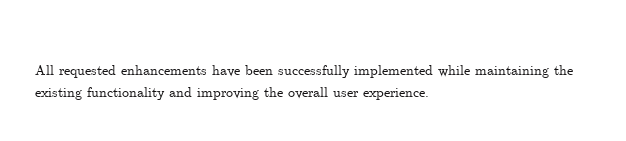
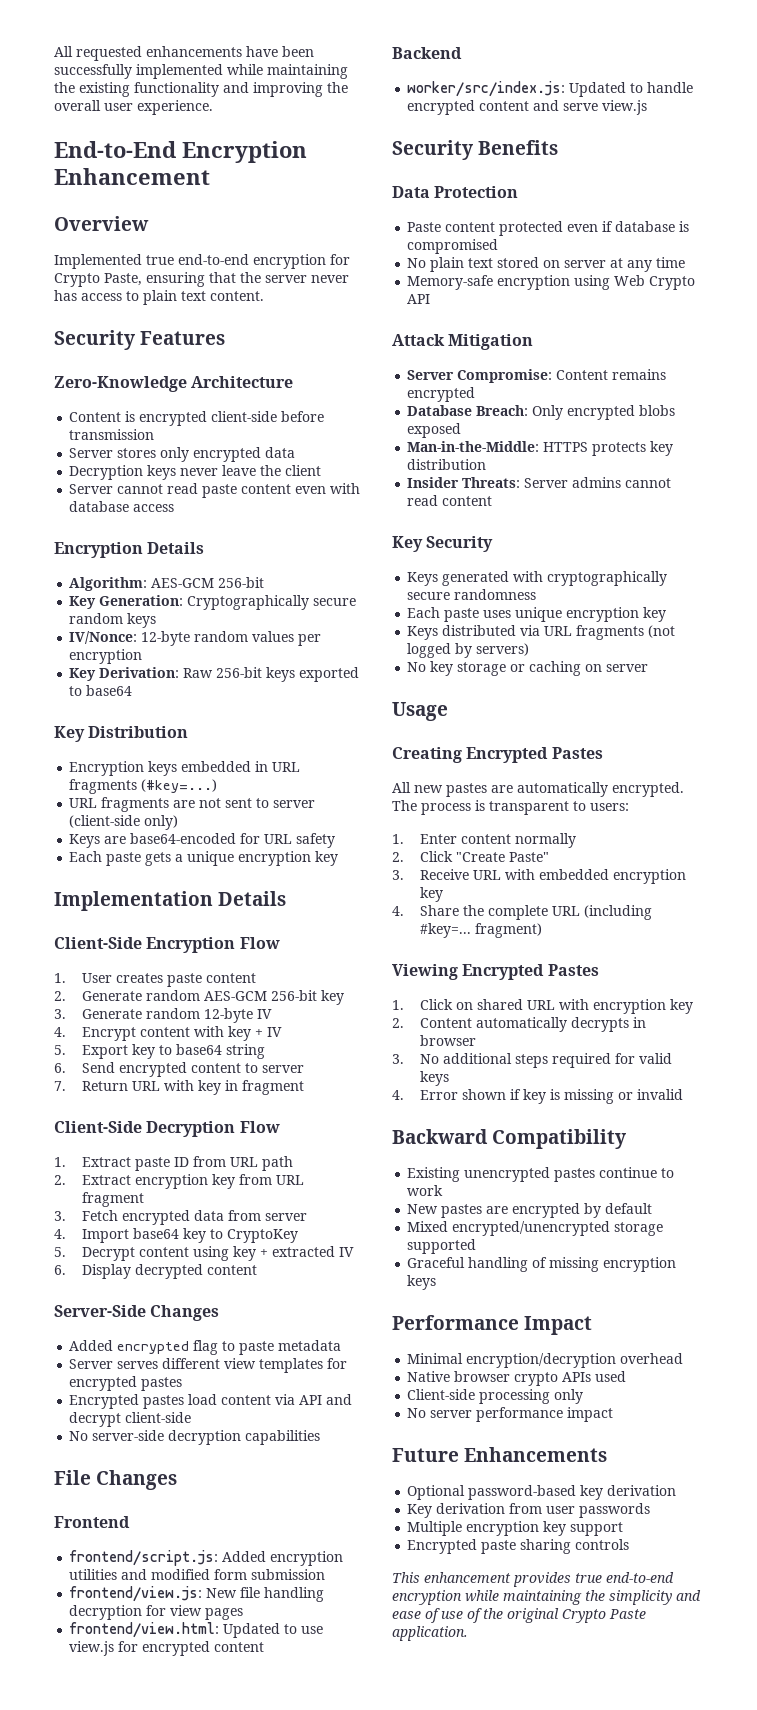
+ End-to-End Encryption Enhancement
+ Overview
+ Implemented true end-to-end encryption for Crypto Paste, ensuring that the server never has access to plain text content.
+ Security Features
+ Zero-Knowledge Architecture
+ Content is encrypted client-side before transmission
+ Server stores only encrypted data
+ Decryption keys never leave the client
+ Server cannot read paste content even with database access
+ Encryption Details
+ Algorithm: AES-GCM 256-bit
+ Key Generation: Cryptographically secure random keys
+ IV/Nonce: 12-byte random values per encryption
+ Key Derivation: Raw 256-bit keys exported to base64
+ Key Distribution
+ Encryption keys embedded in URL fragments (#key=...)
+ URL fragments are not sent to server (client-side only)
+ Keys are base64-encoded for URL safety
+ Each paste gets a unique encryption key
+ Implementation Details
+ Client-Side Encryption Flow
+ 1. User creates paste content
+ 2. Generate random AES-GCM 256-bit key
+ 3. Generate random 12-byte IV
+ 4. Encrypt content with key + IV
+ 5. Export key to base64 string
+ 6. Send encrypted content to server
+ 7. Return URL with key in fragment
+ Client-Side Decryption Flow
+ 1. Extract paste ID from URL path
+ 2. Extract encryption key from URL fragment
+ 3. Fetch encrypted data from server
+ 4. Import base64 key to CryptoKey
+ 5. Decrypt content using key + extracted IV
+ 6. Display decrypted content
+ Server-Side Changes
+ Added encrypted flag to paste metadata
+ Server serves different view templates for encrypted pastes
+ Encrypted pastes load content via API and decrypt client-side
+ No server-side decryption capabilities
+ File Changes
+ Frontend
+ frontend/script.js: Added encryption utilities and modified form submission
+ frontend/view.js: New file handling decryption for view pages
+ frontend/view.html: Updated to use view.js for encrypted content
+ Backend
+ worker/src/index.js: Updated to handle encrypted content and serve view.js
+ Security Benefits
+ Data Protection
+ Paste content protected even if database is compromised
+ No plain text stored on server at any time
+ Memory-safe encryption using Web Crypto API
+ Attack Mitigation
+ Server Compromise: Content remains encrypted
+ Database Breach: Only encrypted blobs exposed
+ Man-in-the-Middle: HTTPS protects key distribution
+ Insider Threats: Server admins cannot read content
+ Key Security
+ Keys generated with cryptographically secure randomness
+ Each paste uses unique encryption key
+ Keys distributed via URL fragments (not logged by servers)
+ No key storage or caching on server
+ Usage
+ Creating Encrypted Pastes
+ All new pastes are automatically encrypted. The process is transparent to users:
+ 1. Enter content normally
+ 2. Click "Create Paste"
+ 3. Receive URL with embedded encryption key
+ 4. Share the complete URL (including #key=... fragment)
+ Viewing Encrypted Pastes
+ 1. Click on shared URL with encryption key
+ 2. Content automatically decrypts in browser
+ 3. No additional steps required for valid keys
+ 4. Error shown if key is missing or invalid
+ Backward Compatibility
+ Existing unencrypted pastes continue to work
+ New pastes are encrypted by default
+ Mixed encrypted/unencrypted storage supported
+ Graceful handling of missing encryption keys
+ Performance Impact
+ Minimal encryption/decryption overhead
+ Native browser crypto APIs used
+ Client-side processing only
+ No server performance impact
+ Future Enhancements
+ Optional password-based key derivation
+ Key derivation from user passwords
+ Multiple encryption key support
+ Encrypted paste sharing controls
+ This enhancement provides true end-to-end encryption while maintaining the simplicity and ease of use of the original Crypto Paste application.

